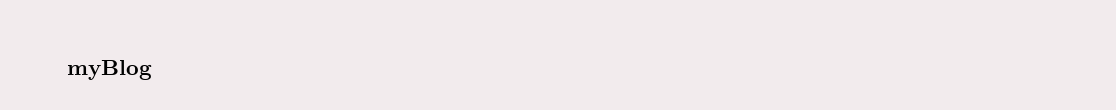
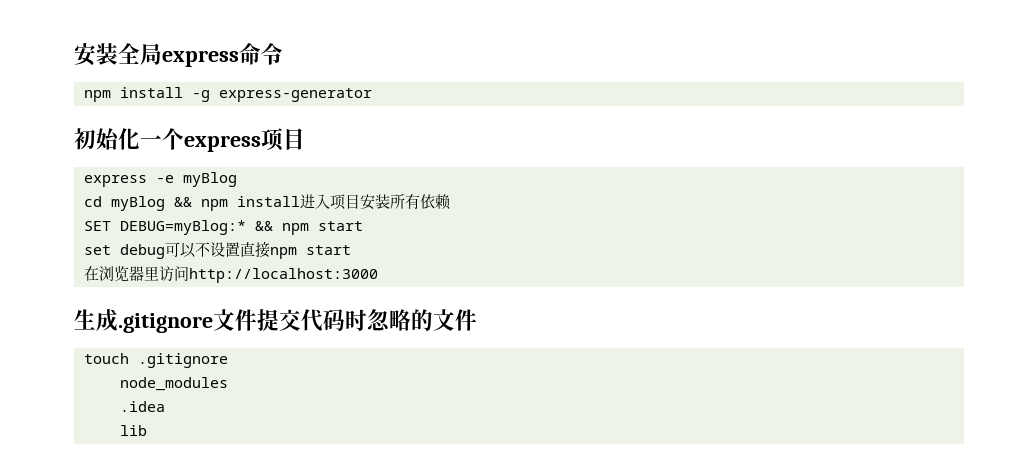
- myBlog
+ 安装全局express命令
+ npm install -g express-generator
+ 初始化一个express项目
+ express -e myBlog
+ cd myBlog && npm install进入项目安装所有依赖
+ SET DEBUG=myBlog:* && npm start
+ set debug可以不设置直接npm start
+ 在浏览器里访问http://localhost:3000
+ 生成.gitignore文件提交代码时忽略的文件
+ touch .gitignore
+ node_modules
+ .idea
+ lib

